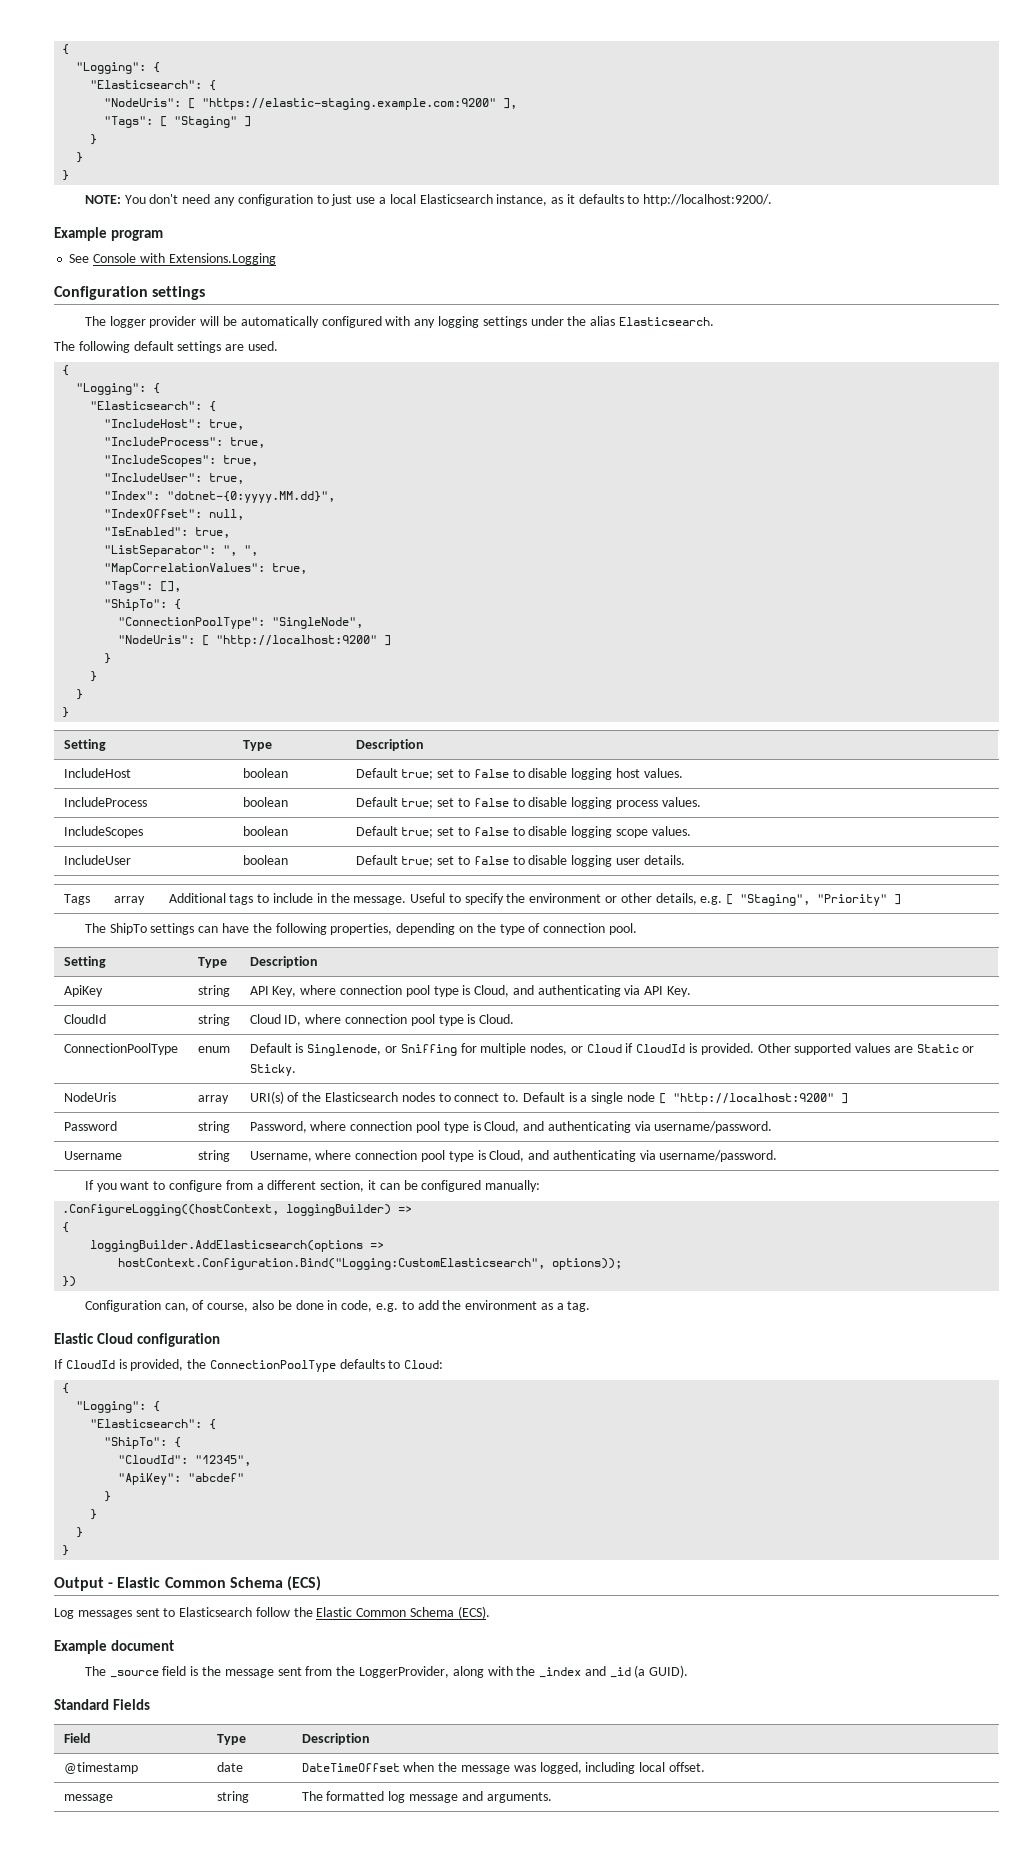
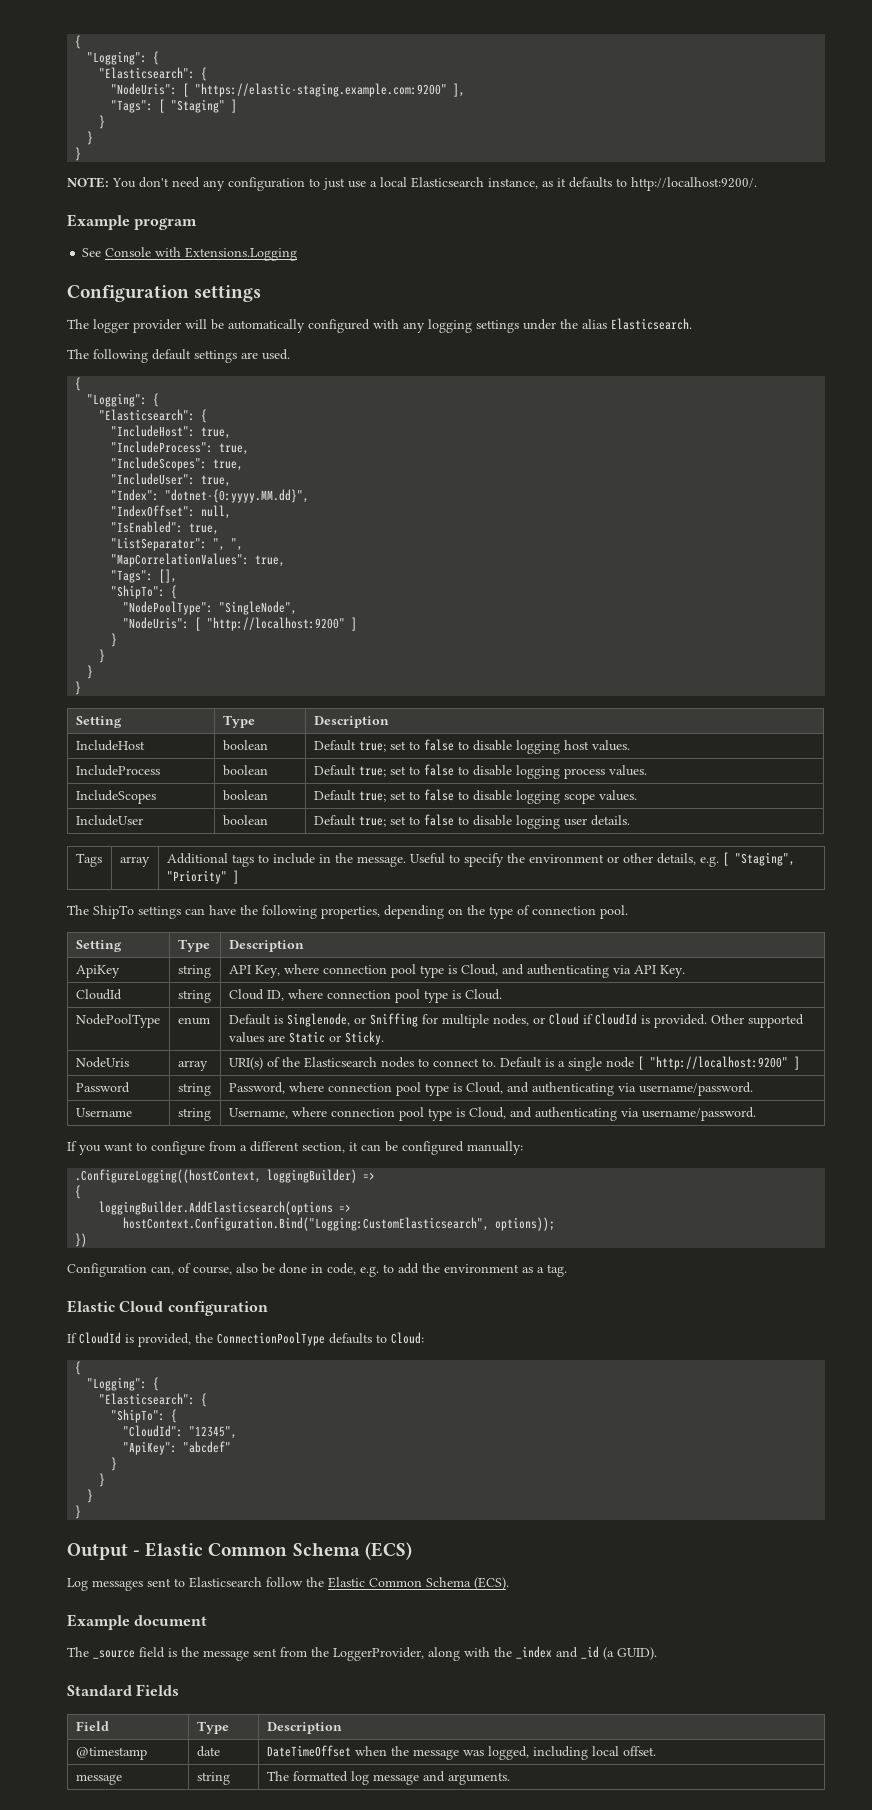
- "ConnectionPoolType": "SingleNode",
+ "NodePoolType": "SingleNode",
- ConnectionPoolType | enum | Default is Singlenode, or Sniffing for multiple nodes, or Cloud if CloudId is provided. Other supported values are Static or Sticky.
+ NodePoolType | enum | Default is Singlenode, or Sniffing for multiple nodes, or Cloud if CloudId is provided. Other supported values are Static or Sticky.

